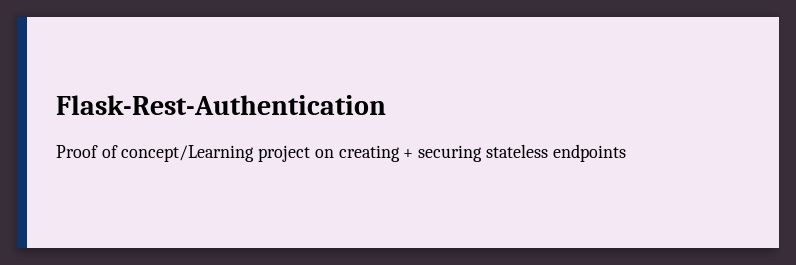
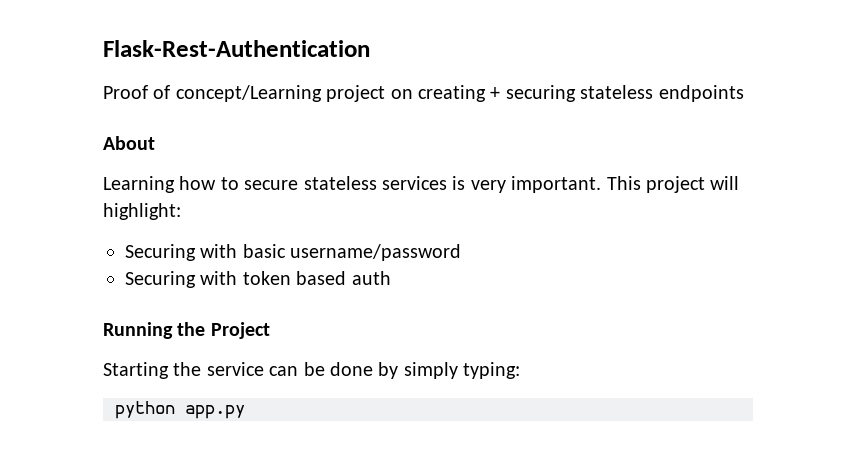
+ About
+ Learning how to secure stateless services is very important. This project will highlight:
+ Securing with basic username/password
+ Securing with token based auth
+ Running the Project
+ Starting the service can be done by simply typing:
+ python app.py

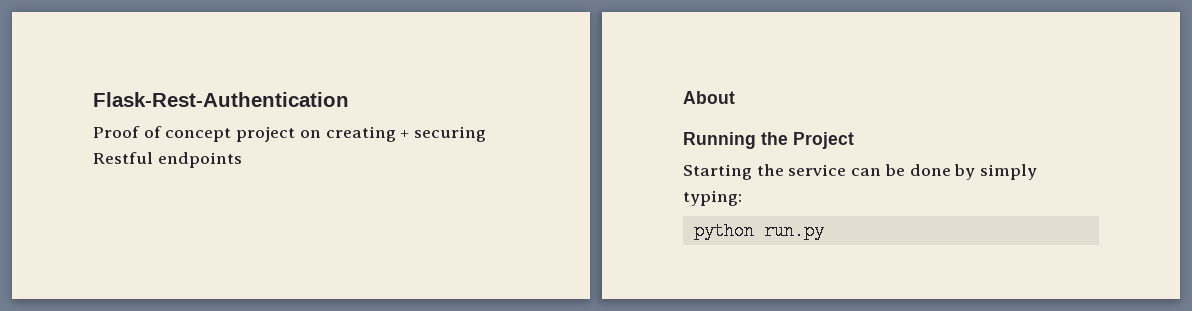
- Proof of concept/Learning project on creating + securing stateless endpoints
+ Proof of concept project on creating + securing Restful endpoints
- Learning how to secure stateless services is very important. This project will highlight:
- Securing with basic username/password
- Securing with token based auth
- python app.py
+ python run.py

